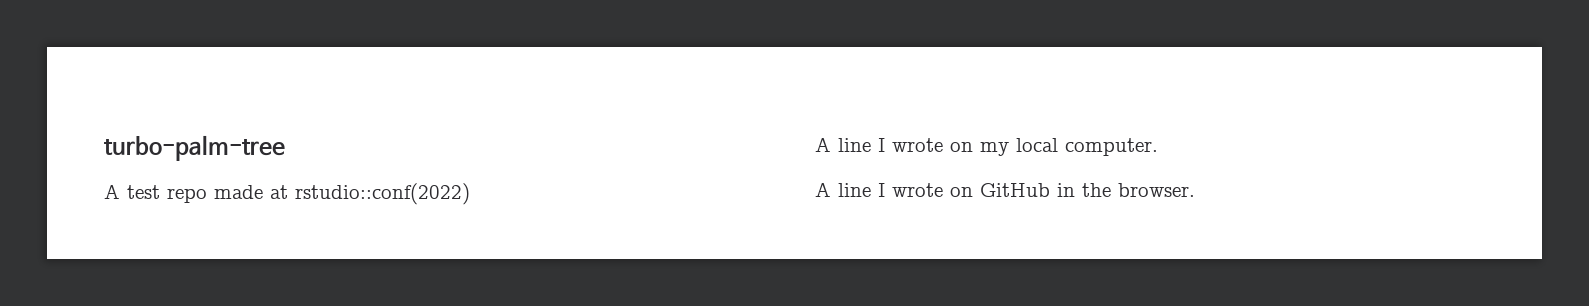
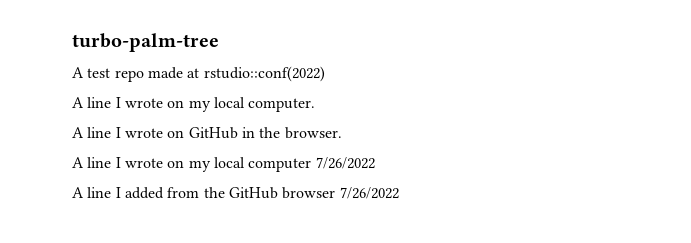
+ A line I wrote on my local computer 7/26/2022
+ A line I added from the GitHub browser 7/26/2022

